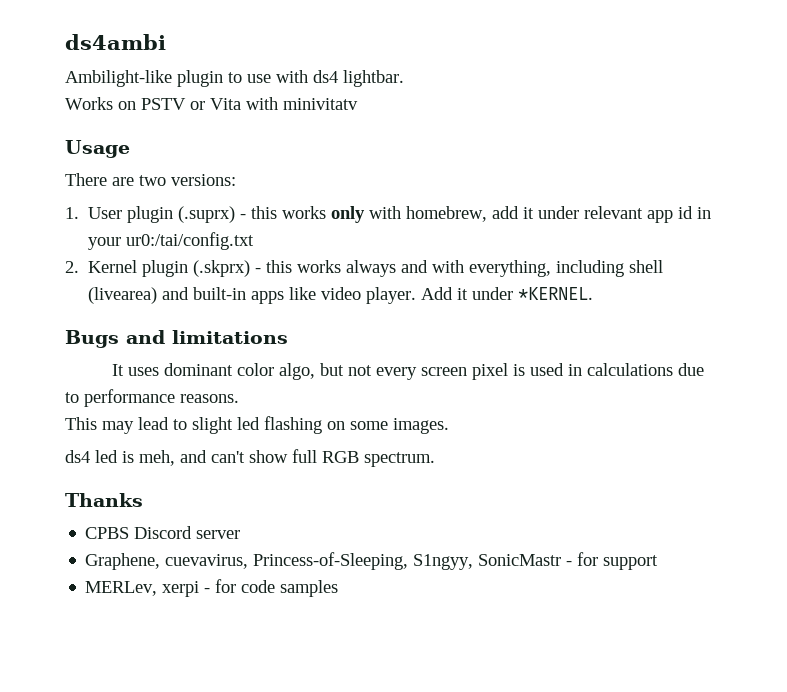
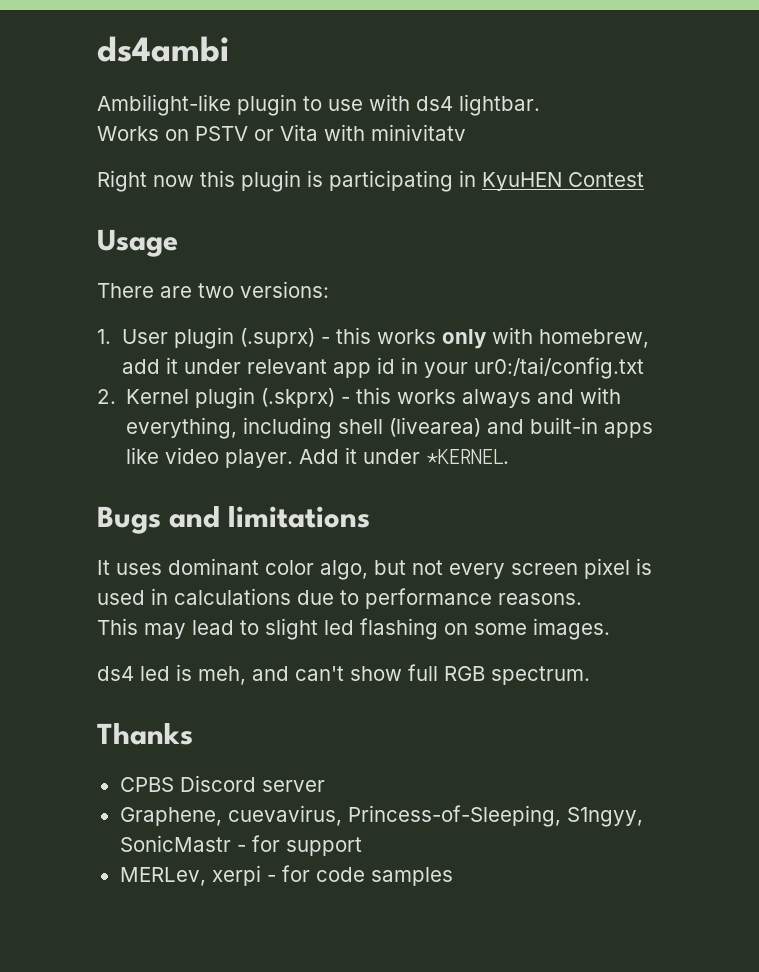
+ Right now this plugin is participating in KyuHEN Contest

